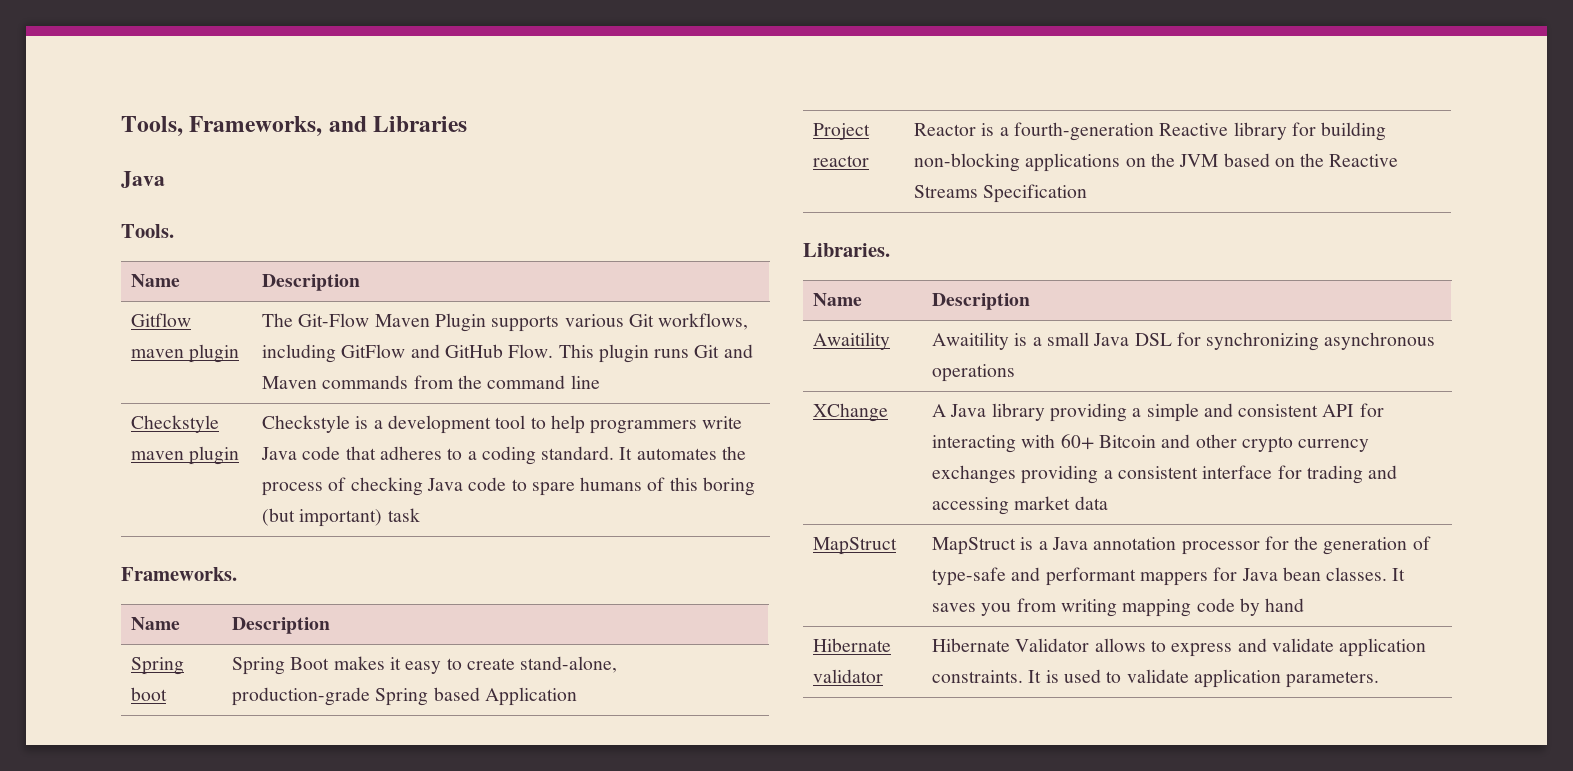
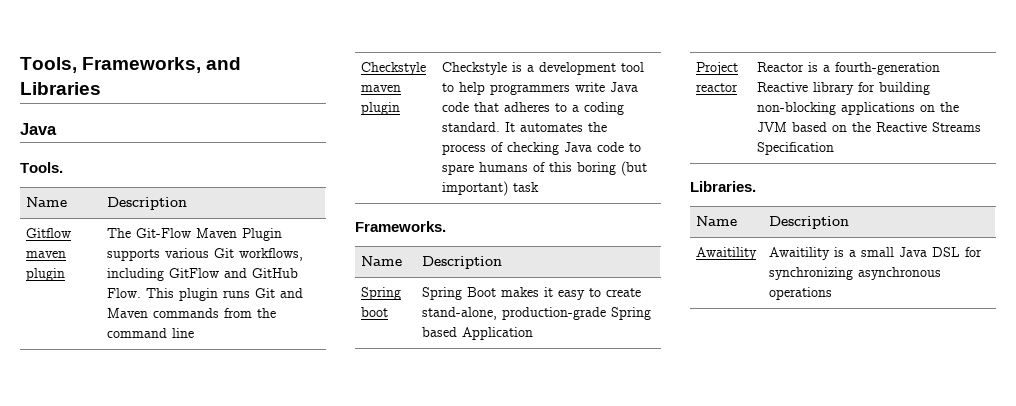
- XChange | A Java library providing a simple and consistent API for interacting with 60+ Bitcoin and other crypto currency exchanges providing a consistent interface for trading and accessing market data
- MapStruct | MapStruct is a Java annotation processor for the generation of type-safe and performant mappers for Java bean classes. It saves you from writing mapping code by hand
- Hibernate validator | Hibernate Validator allows to express and validate application constraints. It is used to validate application parameters.

